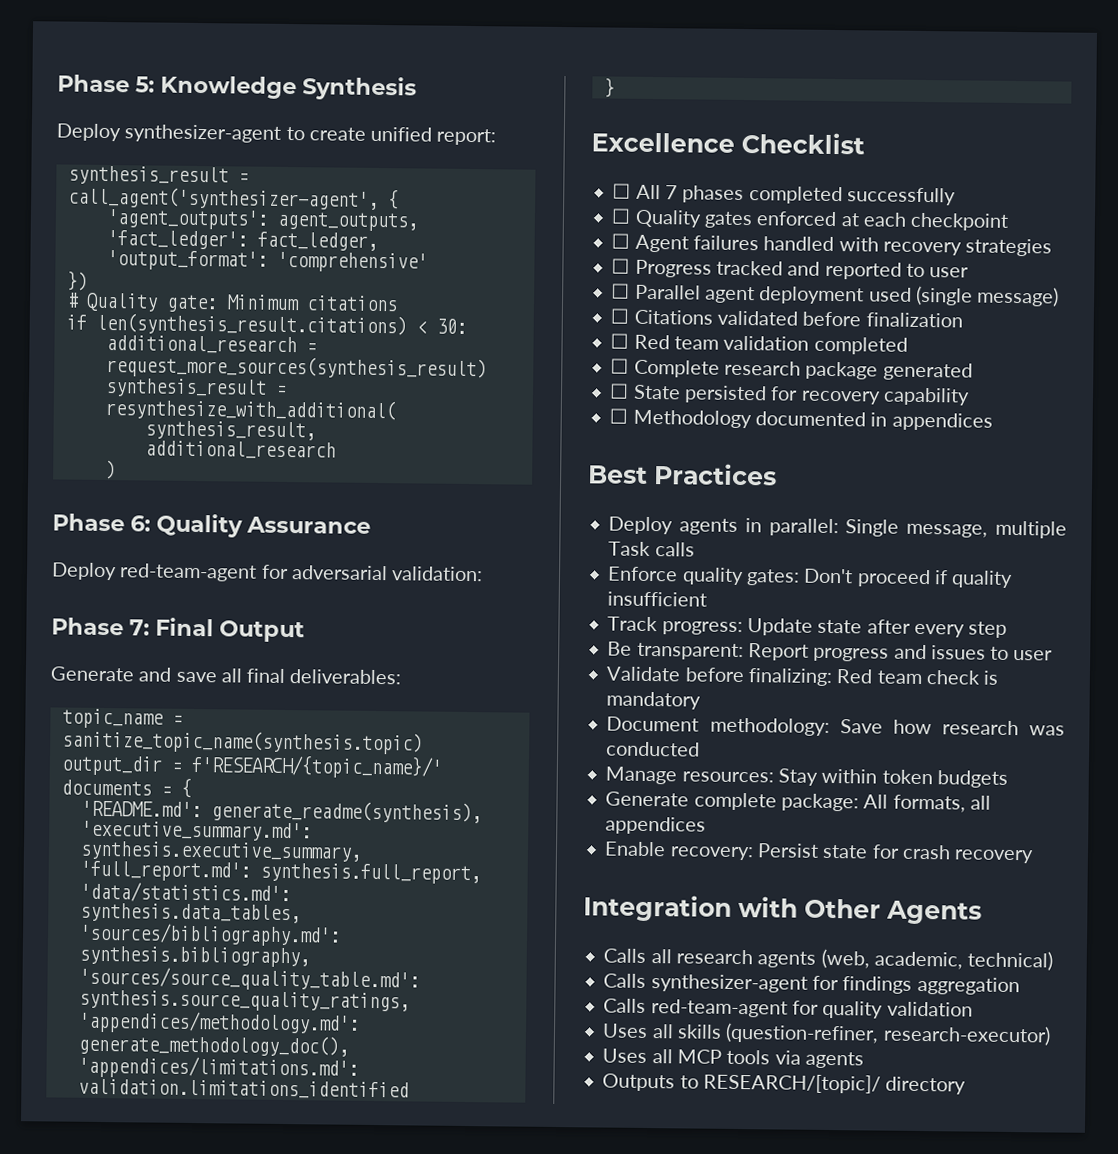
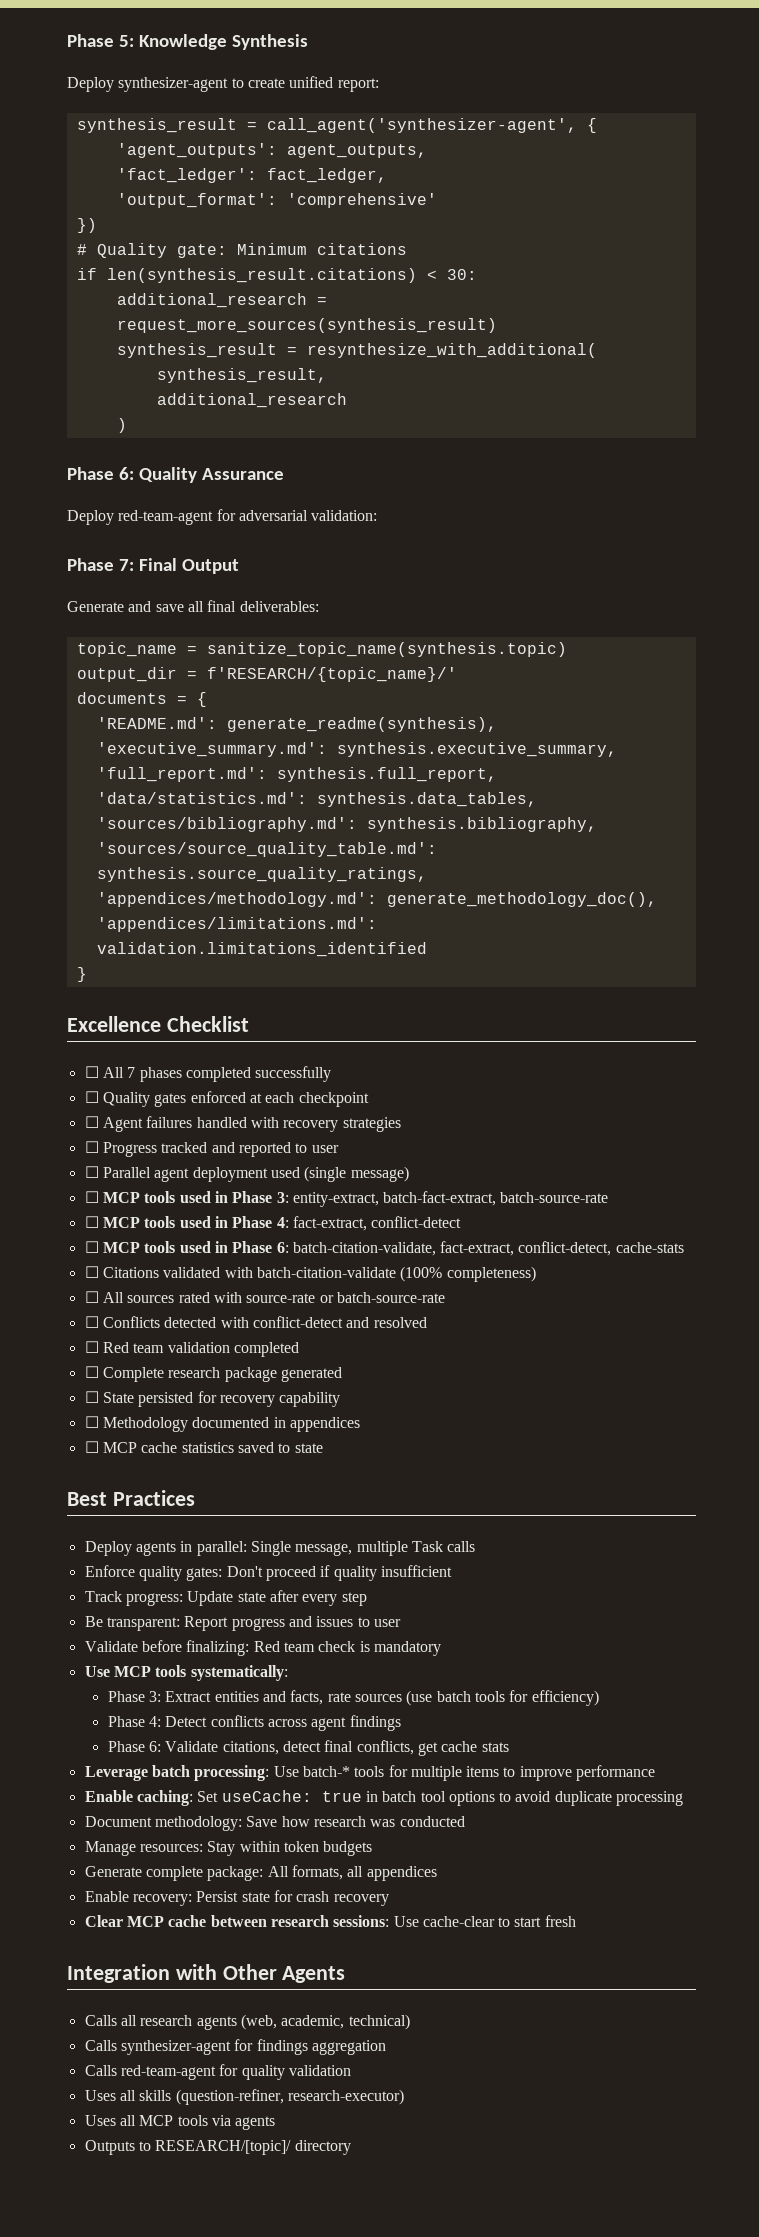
- ☐ Citations validated before finalization
+ ☐ MCP tools used in Phase 3: entity-extract, batch-fact-extract, batch-source-rate
+ ☐ MCP tools used in Phase 4: fact-extract, conflict-detect
+ ☐ MCP tools used in Phase 6: batch-citation-validate, fact-extract, conflict-detect, cache-stats
+ ☐ Citations validated with batch-citation-validate (100% completeness)
+ ☐ All sources rated with source-rate or batch-source-rate
+ ☐ Conflicts detected with conflict-detect and resolved
+ ☐ MCP cache statistics saved to state
+ Use MCP tools systematically:
+ Phase 3: Extract entities and facts, rate sources (use batch tools for efficiency)
+ Phase 4: Detect conflicts across agent findings
+ Phase 6: Validate citations, detect final conflicts, get cache stats
+ Leverage batch processing: Use batch-* tools for multiple items to improve performance
+ Enable caching: Set useCache: true in batch tool options to avoid duplicate processing
+ Clear MCP cache between research sessions: Use cache-clear to start fresh

